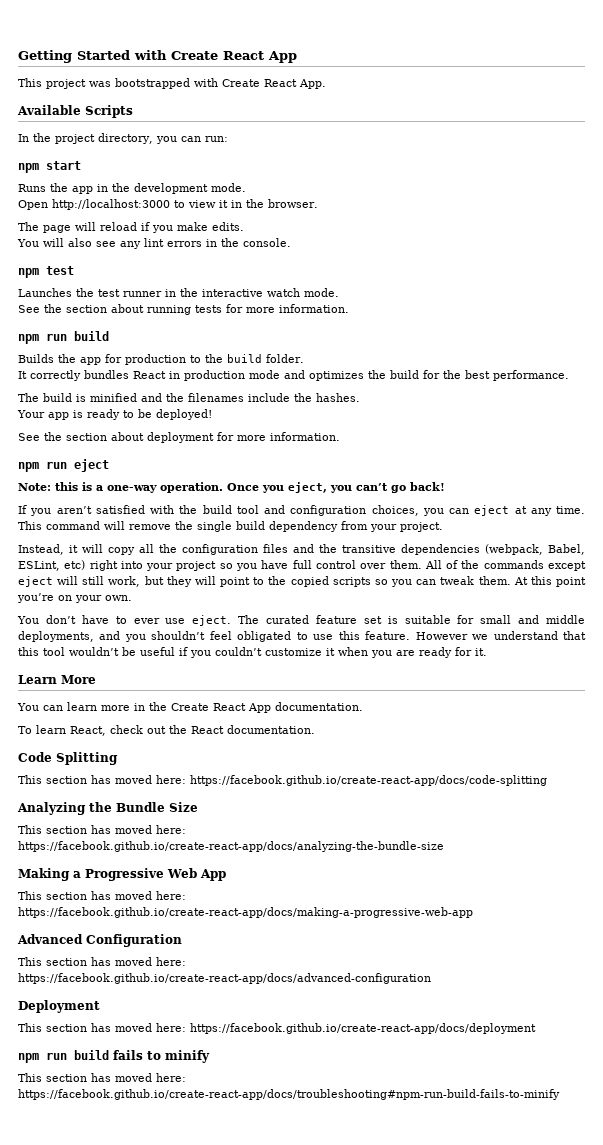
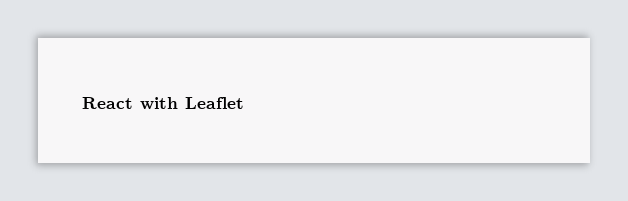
- Getting Started with Create React App
- This project was bootstrapped with Create React App.
- Available Scripts
- In the project directory, you can run:
- npm start
- Runs the app in the development mode.
- Open http://localhost:3000 to view it in the browser.
- The page will reload if you make edits.
- You will also see any lint errors in the console.
- npm test
- Launches the test runner in the interactive watch mode.
- See the section about running tests for more information.
- npm run build
- Builds the app for production to the build folder.
- It correctly bundles React in production mode and optimizes the build for the best performance.
- The build is minified and the filenames include the hashes.
- Your app is ready to be deployed!
- See the section about deployment for more information.
- npm run eject
- Note: this is a one-way operation. Once you eject, you can’t go back!
- If you aren’t satisfied with the build tool and configuration choices, you can eject at any time. This command will remove the single build dependency from your project.
- Instead, it will copy all the configuration files and the transitive dependencies (webpack, Babel, ESLint, etc) right into your project so you have full control over them. All of the commands except eject will still work, but they will point to the copied scripts so you can tweak them. At this point you’re on your own.
- You don’t have to ever use eject. The curated feature set is suitable for small and middle deployments, and you shouldn’t feel obligated to use this feature. However we understand that this tool wouldn’t be useful if you couldn’t customize it when you are ready for it.
- Learn More
- You can learn more in the Create React App documentation.
- To learn React, check out the React documentation.
- Code Splitting
- This section has moved here: https://facebook.github.io/create-react-app/docs/code-splitting
- Analyzing the Bundle Size
- This section has moved here: https://facebook.github.io/create-react-app/docs/analyzing-the-bundle-size
- Making a Progressive Web App
- This section has moved here: https://facebook.github.io/create-react-app/docs/making-a-progressive-web-app
- Advanced Configuration
- This section has moved here: https://facebook.github.io/create-react-app/docs/advanced-configuration
- Deployment
- This section has moved here: https://facebook.github.io/create-react-app/docs/deployment
- npm run build fails to minify
- This section has moved here: https://facebook.github.io/create-react-app/docs/troubleshooting#npm-run-build-fails-to-minify
+ React with Leaflet

